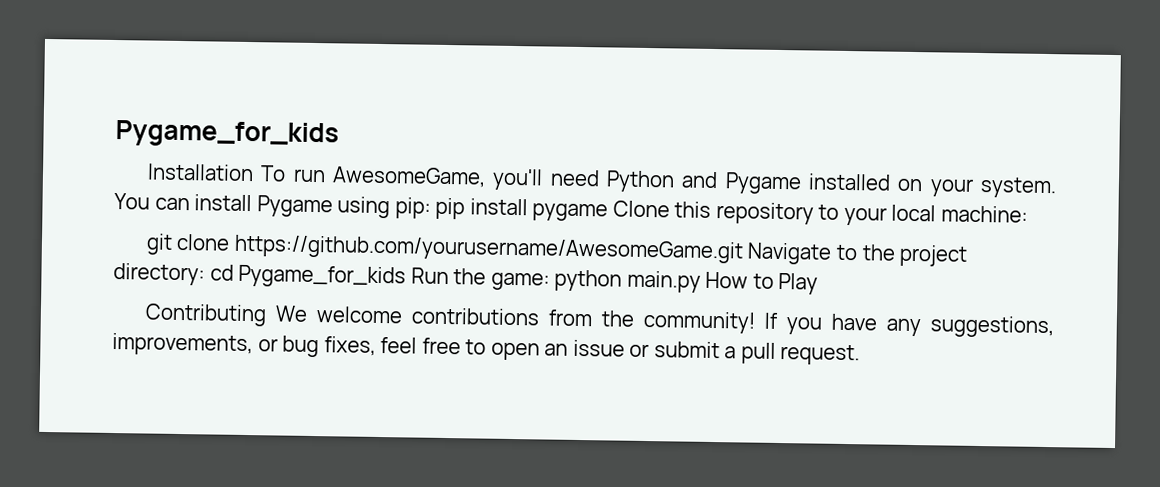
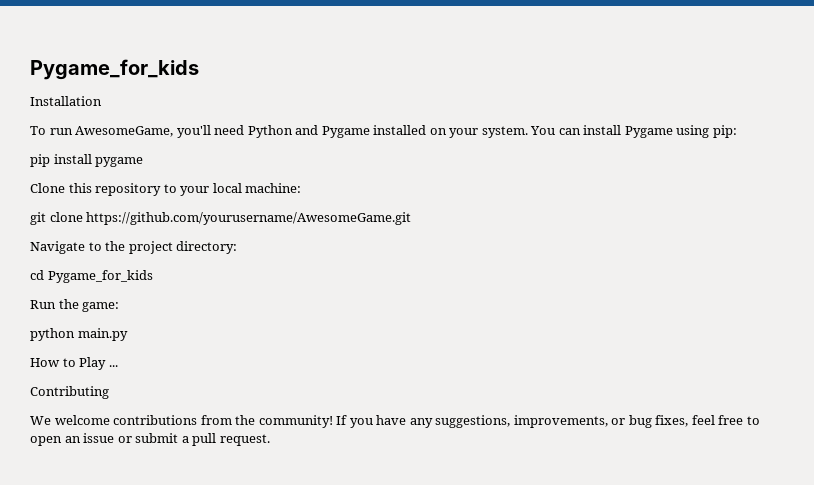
- Installation To run AwesomeGame, you'll need Python and Pygame installed on your system.
+ Installation
+ To run AwesomeGame, you'll need Python and Pygame installed on your system.
- You can install Pygame using pip: pip install pygame Clone this repository to your local machine:
+ You can install Pygame using pip:
+ pip install pygame
+ Clone this repository to your local machine:
- git clone https://github.com/yourusername/AwesomeGame.git Navigate to the project directory: cd Pygame_for_kids Run the game: python main.py How to Play
+ git clone https://github.com/yourusername/AwesomeGame.git
+ Navigate to the project directory:
+ cd Pygame_for_kids
+ Run the game:
+ python main.py
+ How to Play ...
- Contributing We welcome contributions from the community!
+ Contributing
+ We welcome contributions from the community!

